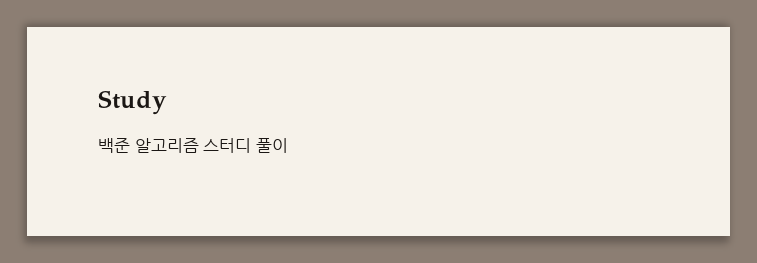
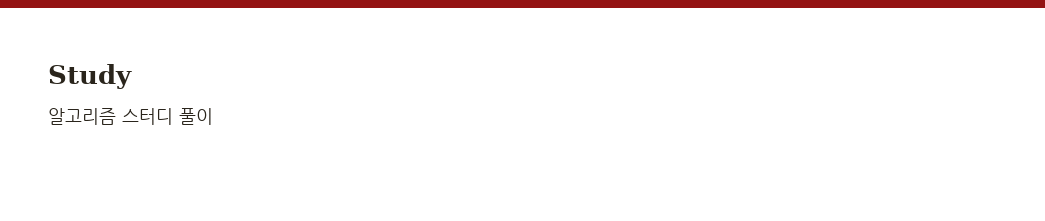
- 백준 알고리즘 스터디 풀이
+ 알고리즘 스터디 풀이

